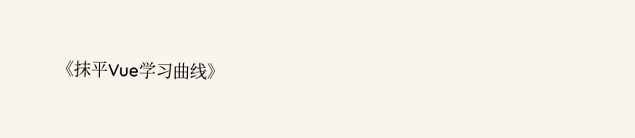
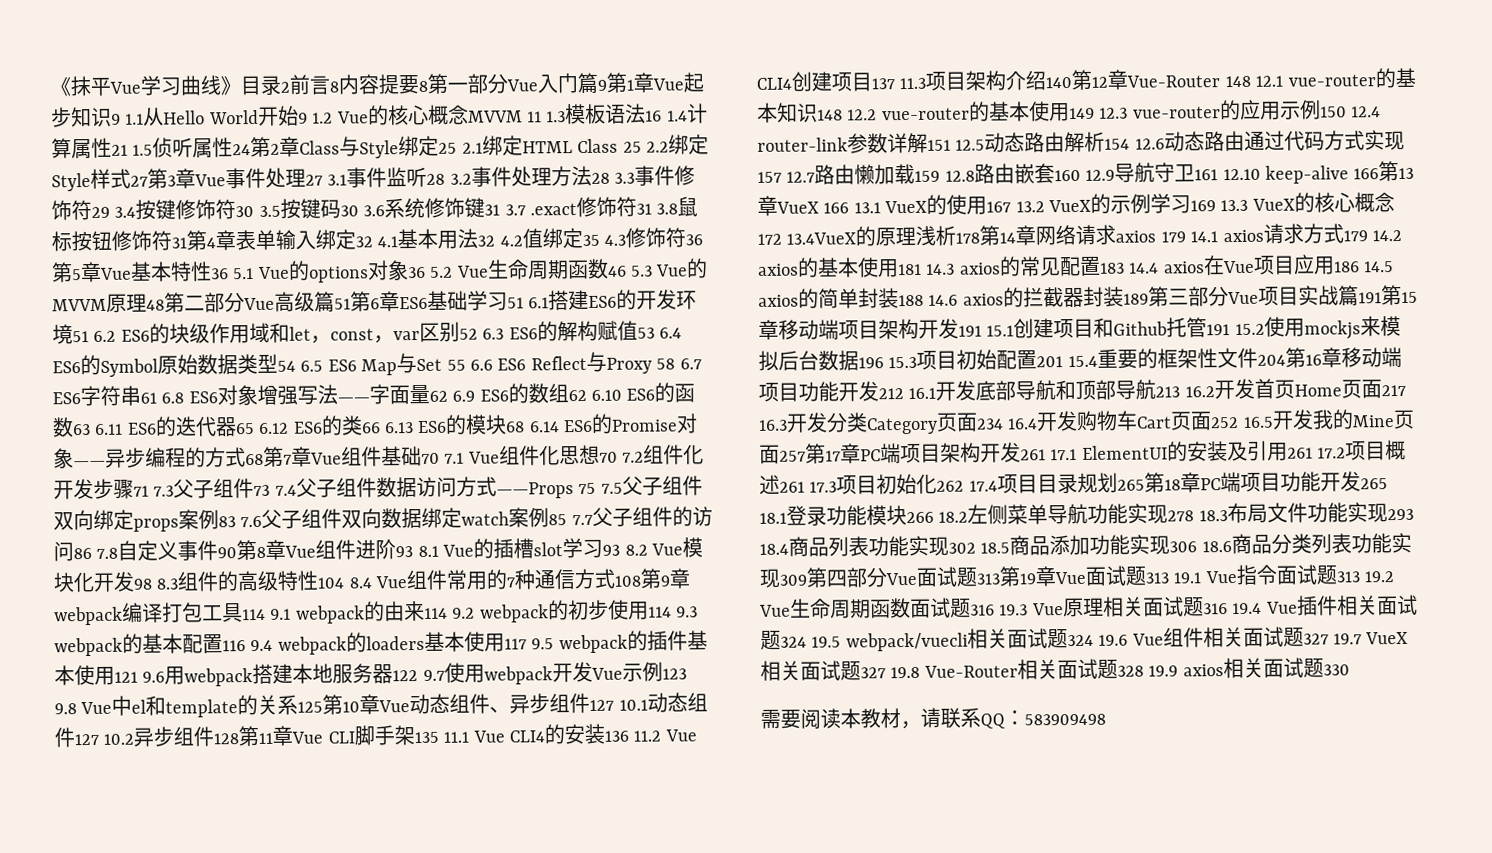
- 《抹平Vue学习曲线》
+ 《抹平Vue学习曲线》目录2前言8内容提要8第一部分Vue入门篇9第1章Vue起步知识9 1.1从Hello World开始9 1.2 Vue的核心概念MVVM 11 1.3模板语法16 1.4计算属性21 1.5侦听属性24第2章Class与Style绑定25 2.1绑定HTML Class 25 2.2绑定Style样式27第3章Vue事件处理27 3.1事件监听28 3.2事件处理方法28 3.3事件修饰符29 3.4按键修饰符30 3.5按键码30 3.6系统修饰键31 3.7 .exact修饰符31 3.8鼠标按钮修饰符31第4章表单输入绑定32 4.1基本用法32 4.2值绑定35 4.3修饰符36第5章Vue基本特性36 5.1 Vue的options对象36 5.2 Vue生命周期函数46 5.3 Vue的MVVM原理48第二部分Vue高级篇51第6章ES6基础学习51 6.1搭建ES6的开发环境51 6.2 ES6的块级作用域和let，const，var区别52 6.3 ES6的解构赋值53 6.4 ES6的Symbol原始数据类型54 6.5 ES6 Map与Set 55 6.6 ES6 Reflect与Proxy 58 6.7 ES6字符串61 6.8 ES6对象增强写法——字面量62 6.9 ES6的数组62 6.10 ES6的函数63 6.11 ES6的迭代器65 6.12 ES6的类66 6.13 ES6的模块68 6.14 ES6的Promise对象——异步编程的方式68第7章Vue组件基础70 7.1 Vue组件化思想70 7.2组件化开发步骤71 7.3父子组件73 7.4父子组件数据访问方式——Props 75 7.5父子组件双向绑定props案例83 7.6父子组件双向数据绑定watch案例85 7.7父子组件的访问86 7.8自定义事件90第8章Vue组件进阶93 8.1 Vue的插槽slot学习93 8.2 Vue模块化开发98 8.3组件的高级特性104 8.4 Vue组件常用的7种通信方式108第9章webpack编译打包工具114 9.1 webpack的由来114 9.2 webpack的初步使用114 9.3 webpack的基本配置116 9.4 webpack的loaders基本使用117 9.5 webpack的插件基本使用121 9.6用webpack搭建本地服务器122 9.7使用webpack开发Vue示例123 9.8 Vue中el和template的关系125第10章Vue动态组件、异步组件127 10.1动态组件127 10.2异步组件128第11章Vue CLI脚手架135 11.1 Vue CLI4的安装136 11.2 Vue CLI4创建项目137 11.3项目架构介绍140第12章Vue-Router 148 12.1 vue-router的基本知识148 12.2 vue-router的基本使用149 12.3 vue-router的应用示例150 12.4 router-link参数详解151 12.5动态路由解析154 12.6动态路由通过代码方式实现157 12.7路由懒加载159 12.8路由嵌套160 12.9导航守卫161 12.10 keep-alive 166第13章VueX 166 13.1 VueX的使用167 13.2 VueX的示例学习169 13.3 VueX的核心概念172 13.4VueX的原理浅析178第14章网络请求axios 179 14.1 axios请求方式179 14.2 axios的基本使用181 14.3 axios的常见配置183 14.4 axios在Vue项目应用186 14.5 axios的简单封装188 14.6 axios的拦截器封装189第三部分Vue项目实战篇191第15章移动端项目架构开发191 15.1创建项目和Github托管191 15.2使用mockjs来模拟后台数据196 15.3项目初始配置201 15.4重要的框架性文件204第16章移动端项目功能开发212 16.1开发底部导航和顶部导航213 16.2开发首页Home页面217 16.3开发分类Category页面234 16.4开发购物车Cart页面252 16.5开发我的Mine页面257第17章PC端项目架构开发261 17.1 ElementUI的安装及引用261 17.2项目概述261 17.3项目初始化262 17.4项目目录规划265第18章PC端项目功能开发265 18.1登录功能模块266 18.2左侧菜单导航功能实现278 18.3布局文件功能实现293 18.4商品列表功能实现302 18.5商品添加功能实现306 18.6商品分类列表功能实现309第四部分Vue面试题313第19章Vue面试题313 19.1 Vue指令面试题313 19.2 Vue生命周期函数面试题316 19.3 Vue原理相关面试题316 19.4 Vue插件相关面试题324 19.5 webpack/vuecli相关面试题324 19.6 Vue组件相关面试题327 19.7 VueX相关面试题327 19.8 Vue-Router相关面试题328 19.9 axios相关面试题330
+ 需要阅读本教材，请联系QQ：583909498

